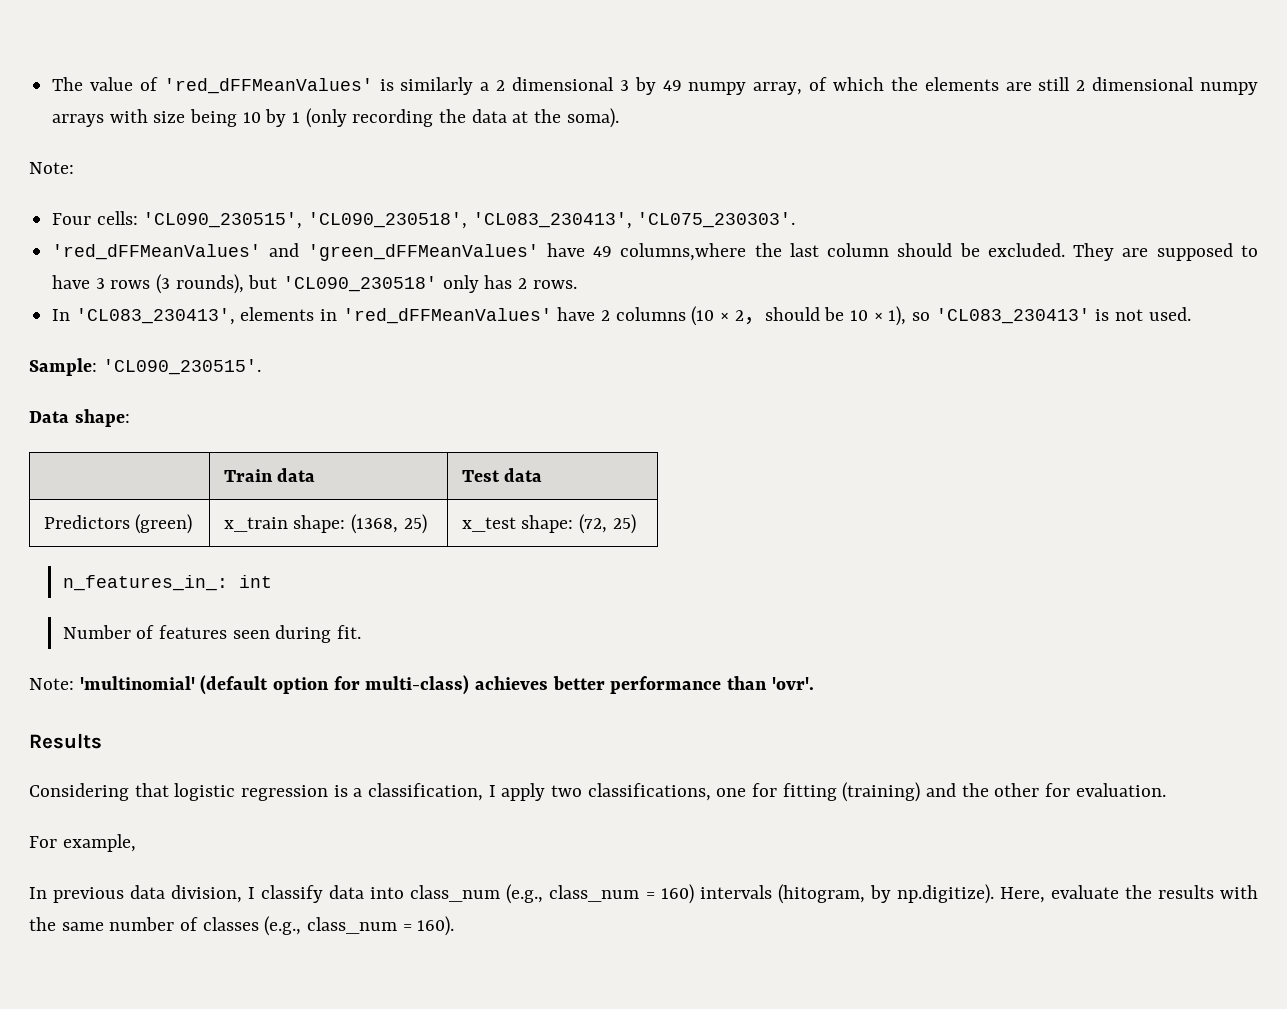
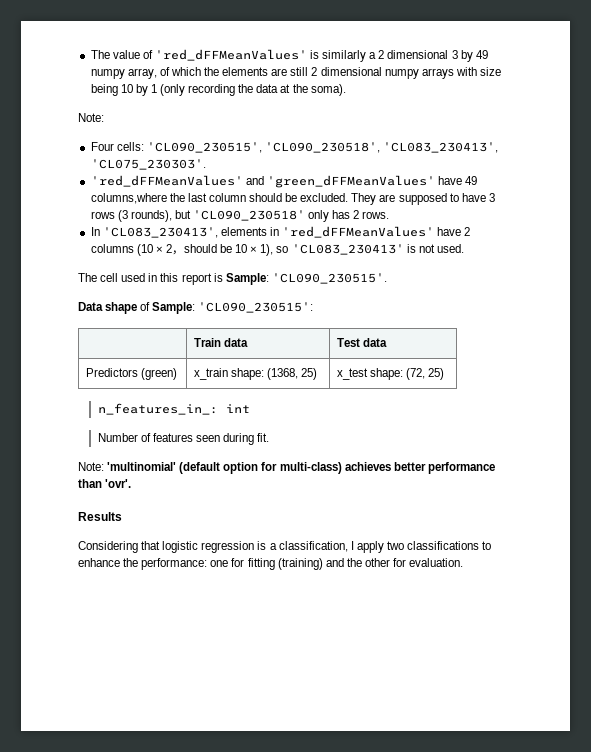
- Sample: 'CL090_230515'.
+ The cell used in this report is Sample: 'CL090_230515'.
- Data shape:
+ Data shape of Sample: 'CL090_230515':
- Considering that logistic regression is a classification, I apply two classifications, one for fitting (training) and the other for evaluation.
+ Considering that logistic regression is a classification, I apply two classifications to enhance the performance: one for fitting (training) and the other for evaluation.
- For example,
- In previous data division, I classify data into class_num (e.g., class_num = 160) intervals (hitogram, by np.digitize). Here, evaluate the results with the same number of classes (e.g., class_num = 160).

